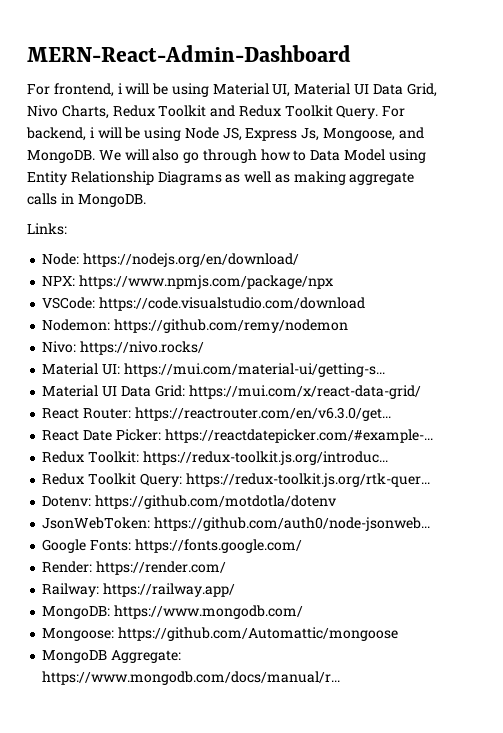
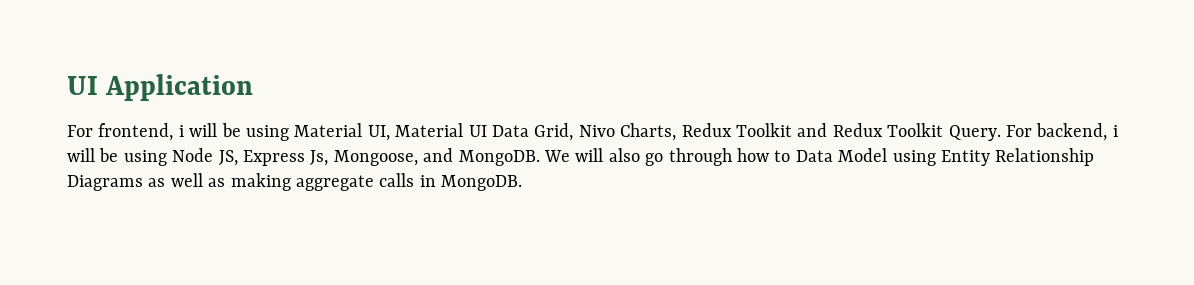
- MERN-React-Admin-Dashboard
+ UI Application
- Links:
- Node: https://nodejs.org/en/download/
- NPX: https://www.npmjs.com/package/npx
- VSCode: https://code.visualstudio.com/download
- Nodemon: https://github.com/remy/nodemon
- Nivo: https://nivo.rocks/
- Material UI: https://mui.com/material-ui/getting-s...
- Material UI Data Grid: https://mui.com/x/react-data-grid/
- React Router: https://reactrouter.com/en/v6.3.0/get...
- React Date Picker: https://reactdatepicker.com/#example-...
- Redux Toolkit: https://redux-toolkit.js.org/introduc...
- Redux Toolkit Query: https://redux-toolkit.js.org/rtk-quer...
- Dotenv: https://github.com/motdotla/dotenv
- JsonWebToken: https://github.com/auth0/node-jsonweb...
- Google Fonts: https://fonts.google.com/
- Render: https://render.com/
- Railway: https://railway.app/
- MongoDB: https://www.mongodb.com/
- Mongoose: https://github.com/Automattic/mongoose
- MongoDB Aggregate: https://www.mongodb.com/docs/manual/r...

